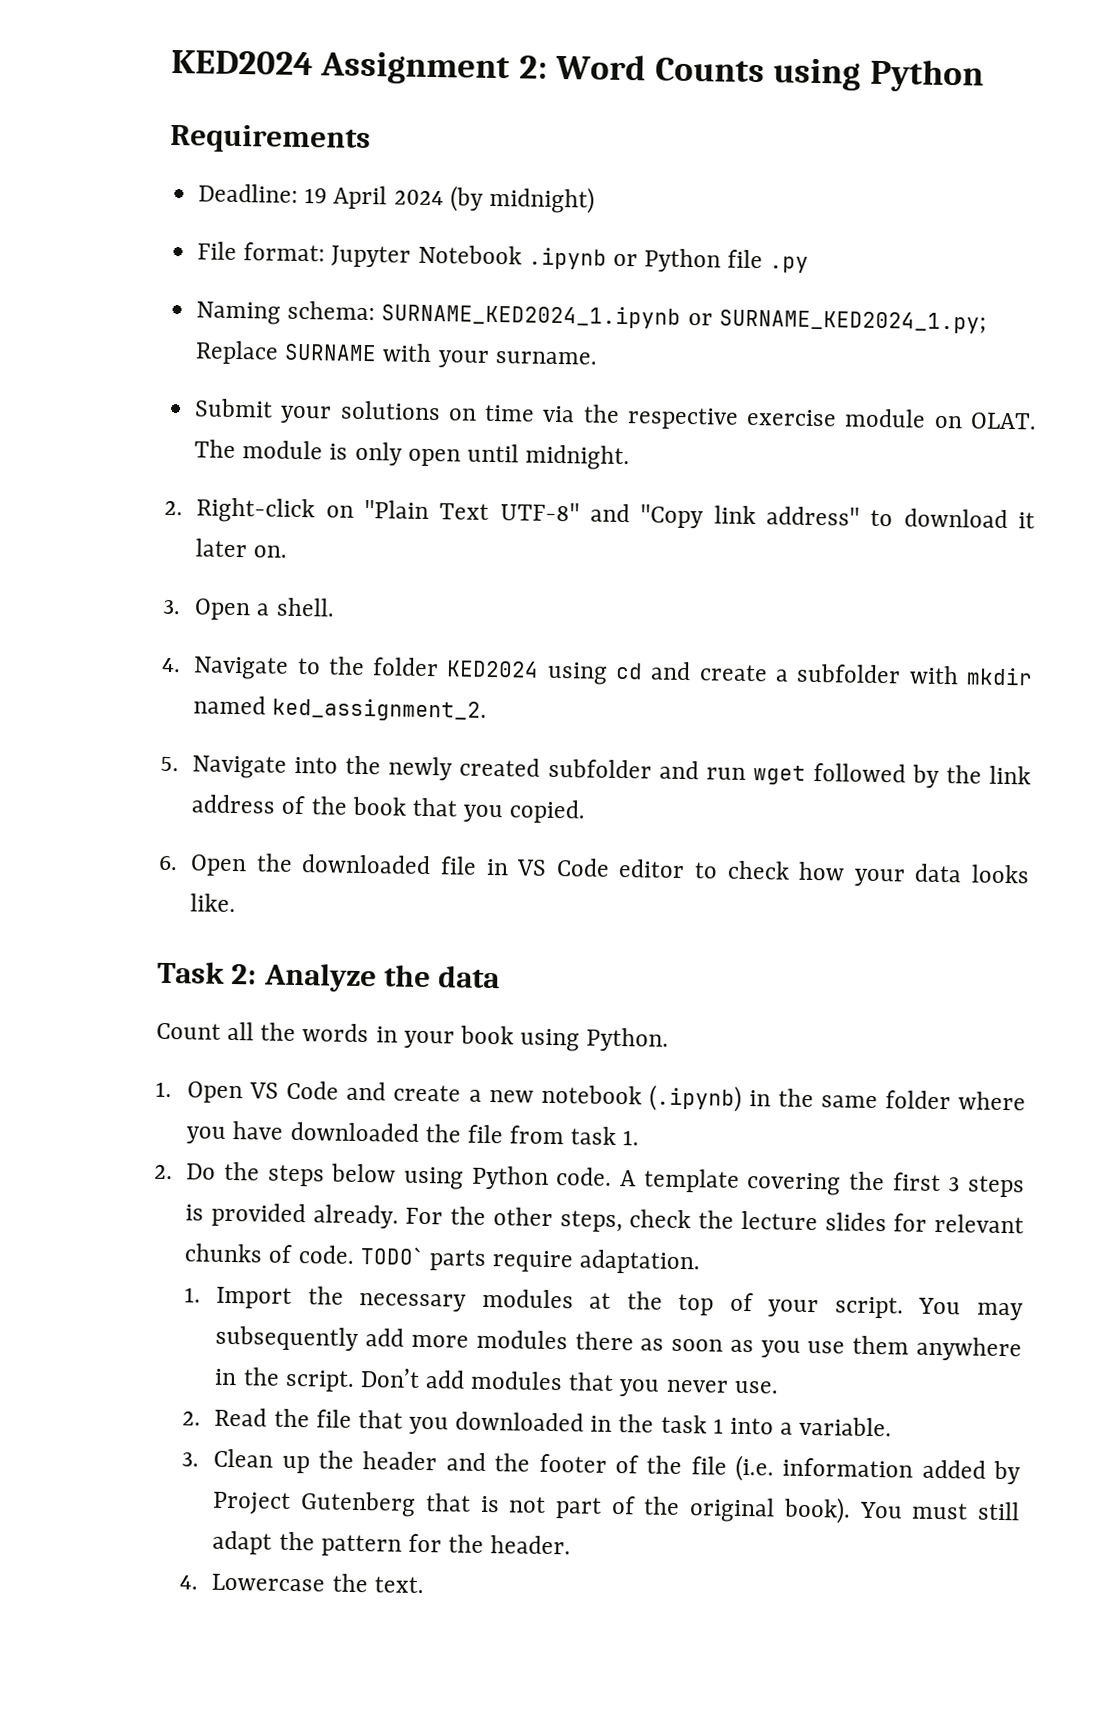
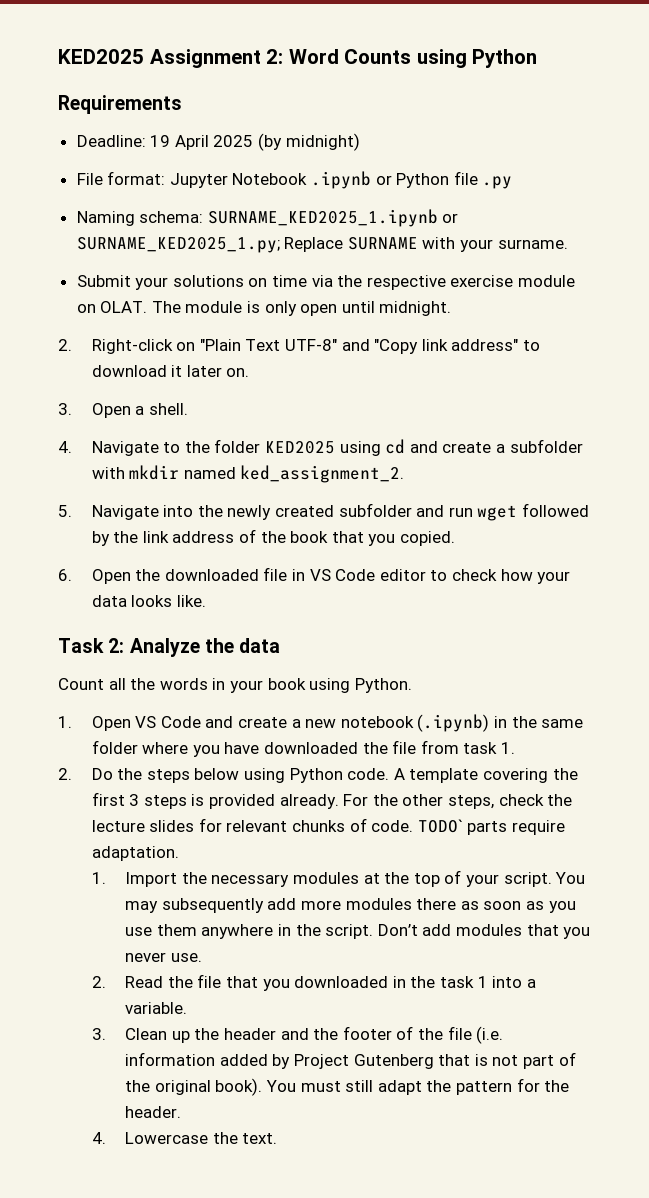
- KED2024 Assignment 2: Word Counts using Python
+ KED2025 Assignment 2: Word Counts using Python
- Deadline: 19 April 2024 (by midnight)
+ Deadline: 19 April 2025 (by midnight)
- Naming schema: SURNAME_KED2024_1.ipynb or SURNAME_KED2024_1.py; Replace SURNAME with your surname.
+ Naming schema: SURNAME_KED2025_1.ipynb or SURNAME_KED2025_1.py; Replace SURNAME with your surname.
- 4. Navigate to the folder KED2024 using cd and create a subfolder with mkdir named ked_assignment_2.
+ 4. Navigate to the folder KED2025 using cd and create a subfolder with mkdir named ked_assignment_2.

